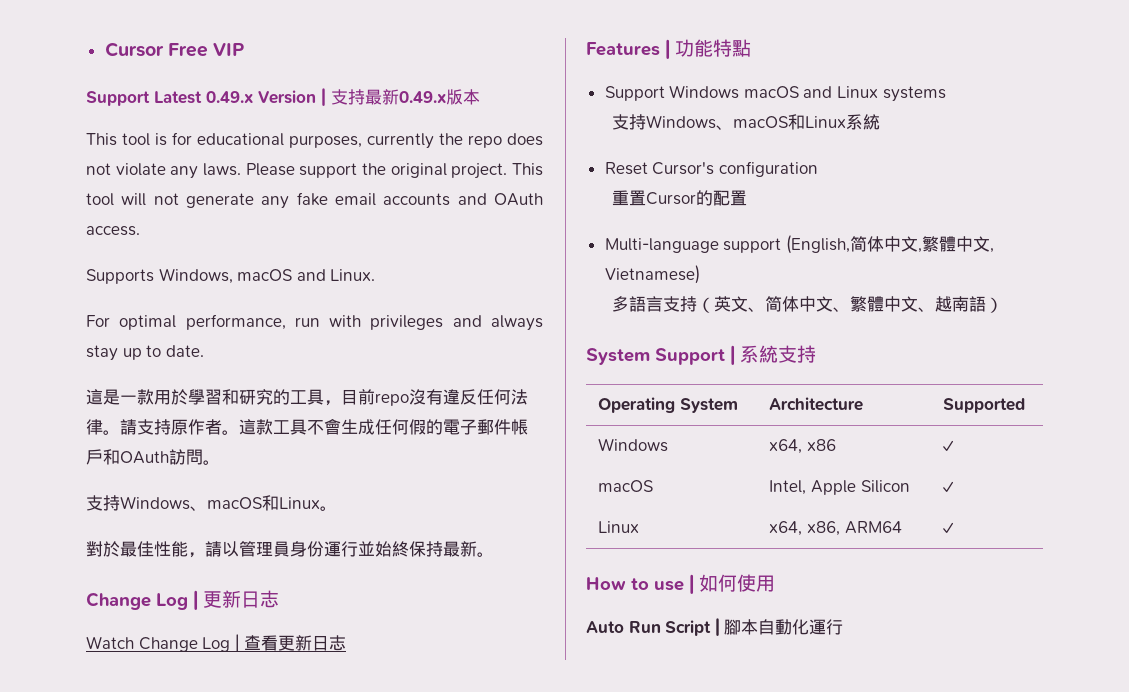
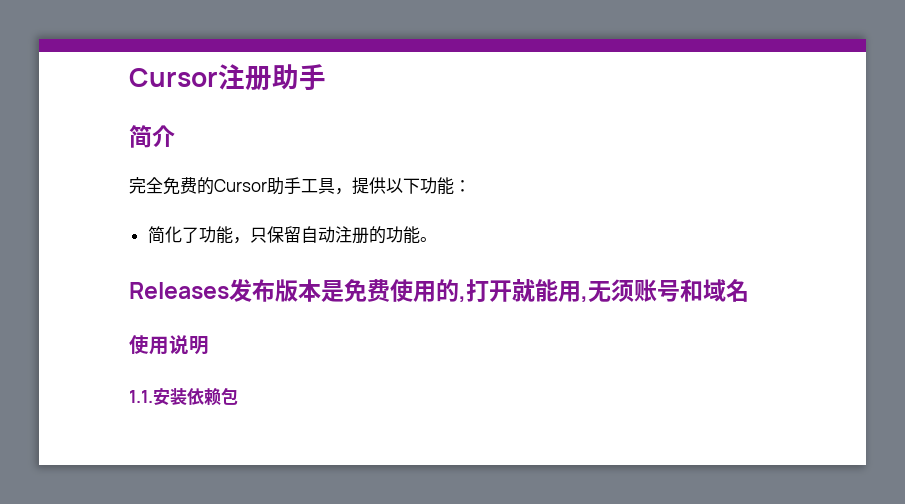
- Cursor Free VIP
- Support Latest 0.49.x Version | 支持最新0.49.x版本
- This tool is for educational purposes, currently the repo does not violate any laws. Please support the original project. This tool will not generate any fake email accounts and OAuth access.
- Supports Windows, macOS and Linux.
- For optimal performance, run with privileges and always stay up to date.
- 這是一款用於學習和研究的工具，目前repo沒有違反任何法律。請支持原作者。這款工具不會生成任何假的電子郵件帳戶和OAuth訪問。
- 支持Windows、macOS和Linux。
- 對於最佳性能，請以管理員身份運行並始終保持最新。
- Change Log | 更新日志
- Watch Change Log | 查看更新日志
- Features | 功能特點
- Support Windows macOS and Linux systems
- 支持Windows、macOS和Linux系統
- Reset Cursor's configuration
- 重置Cursor的配置
- Multi-language support (English,简体中文,繁體中文, Vietnamese)
- 多語言支持（英文、简体中文、繁體中文、越南語）
- System Support | 系統支持
- Operating System | Architecture | Supported
- Windows | x64, x86 | ✓
- macOS | Intel, Apple Silicon | ✓
- Linux | x64, x86, ARM64 | ✓
- How to use | 如何使用
- Auto Run Script | 腳本自動化運行
+ Cursor注册助手
+ 简介
+ 完全免费的Cursor助手工具，提供以下功能：
+ 简化了功能，只保留自动注册的功能。
+ Releases发布版本是免费使用的,打开就能用,无须账号和域名
+ 使用说明
+ 1.1.安装依赖包

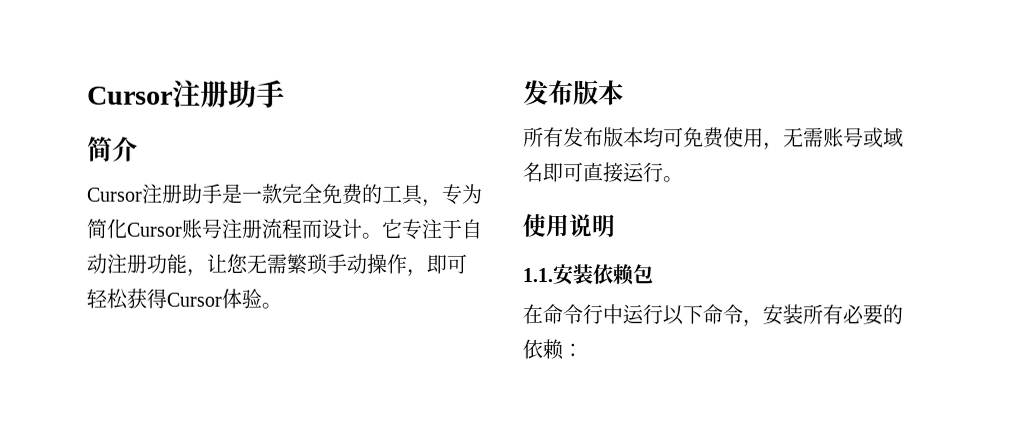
- 完全免费的Cursor助手工具，提供以下功能：
- 简化了功能，只保留自动注册的功能。
- Releases发布版本是免费使用的,打开就能用,无须账号和域名
+ Cursor注册助手是一款完全免费的工具，专为简化Cursor账号注册流程而设计。它专注于自动注册功能，让您无需繁琐手动操作，即可轻松获得Cursor体验。
+ 发布版本
+ 所有发布版本均可免费使用，无需账号或域名即可直接运行。
+ 在命令行中运行以下命令，安装所有必要的依赖：

